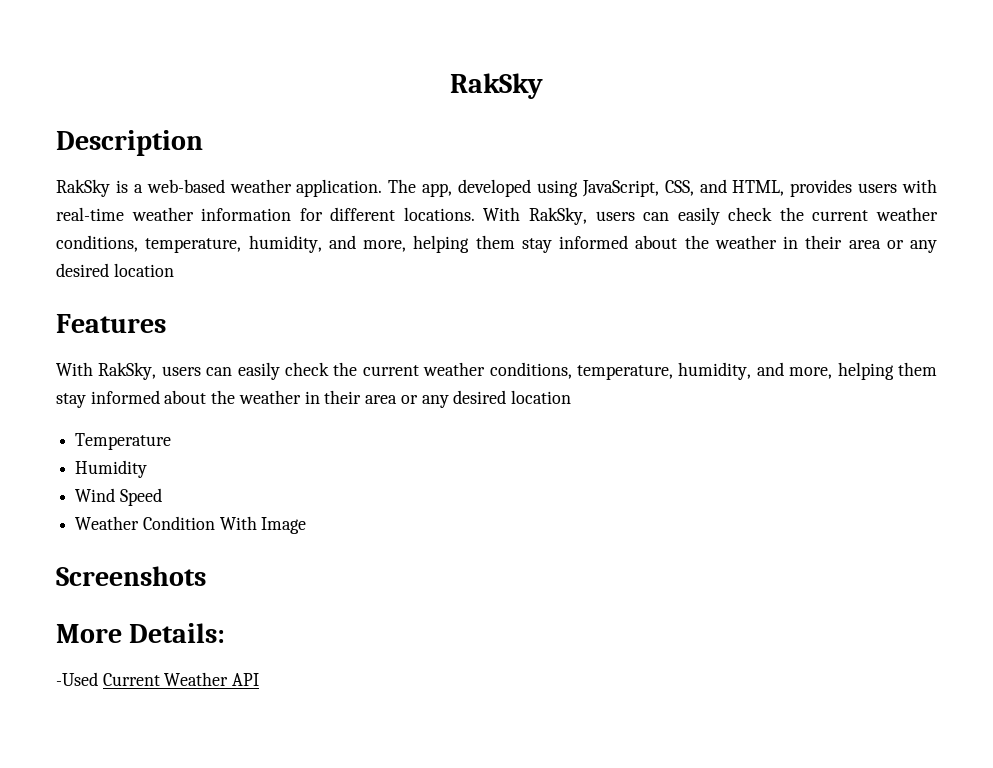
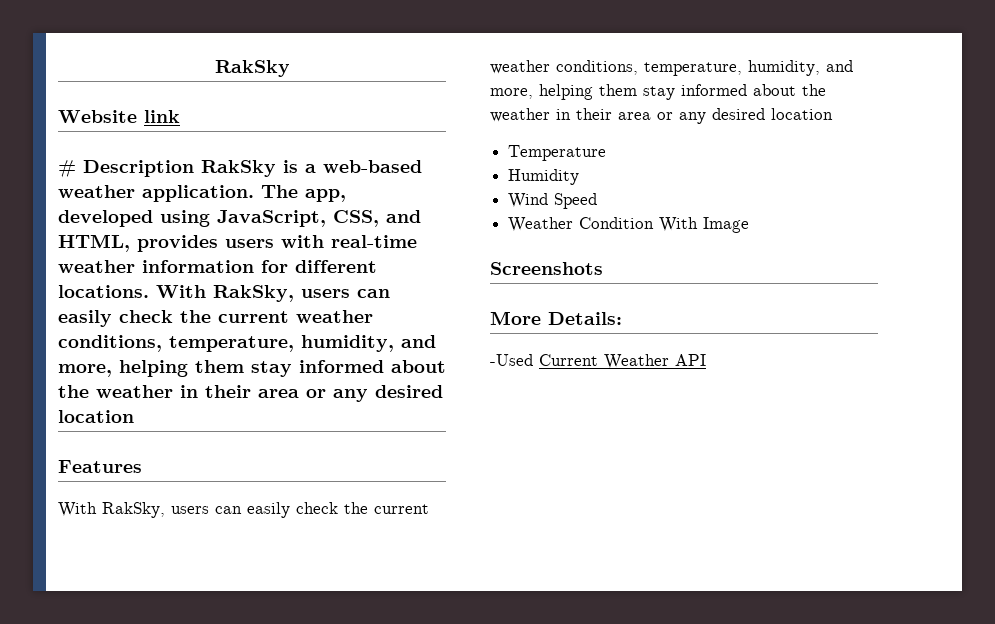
- Description
- RakSky is a web-based weather application.
+ Website link
+ # Description RakSky is a web-based weather application.

